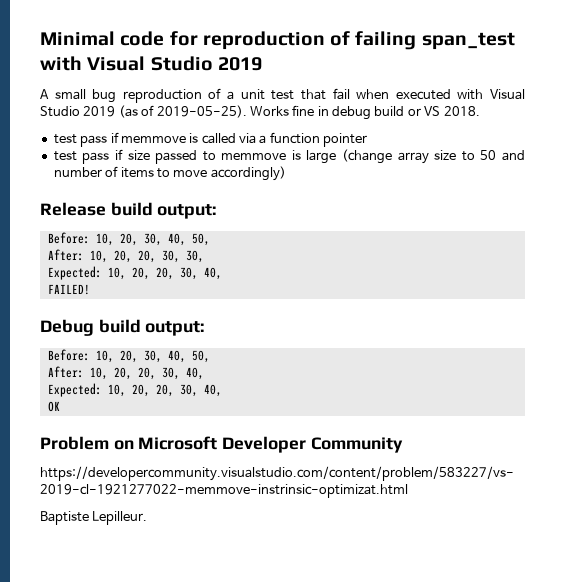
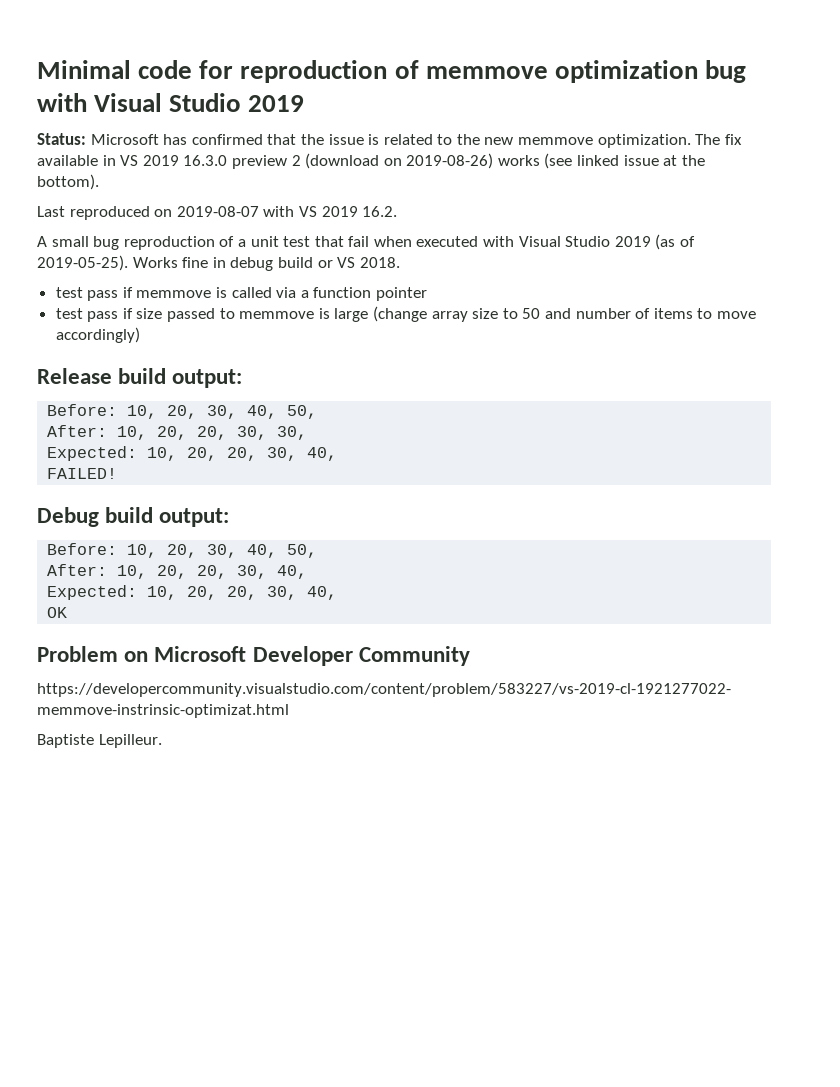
- Minimal code for reproduction of failing span_test with Visual Studio 2019
+ Minimal code for reproduction of memmove optimization bug with Visual Studio 2019
+ Status: Microsoft has confirmed that the issue is related to the new memmove optimization. The fix available in VS 2019 16.3.0 preview 2 (download on 2019-08-26) works (see linked issue at the bottom).
+ Last reproduced on 2019-08-07 with VS 2019 16.2.

